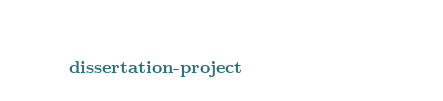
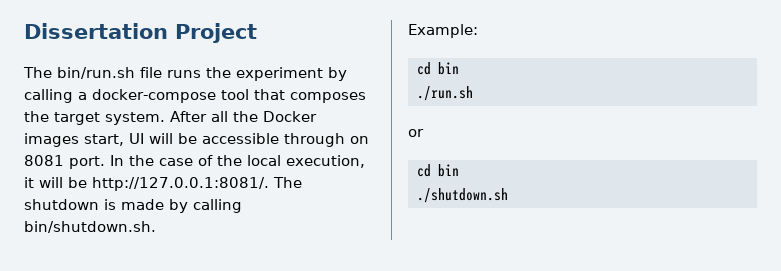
- dissertation-project
+ Dissertation Project
+ The bin/run.sh file runs the experiment by calling a docker-compose tool that composes the target system. After all the Docker images start, UI will be accessible through on 8081 port. In the case of the local execution, it will be http://127.0.0.1:8081/. The shutdown is made by calling bin/shutdown.sh.
+ Example:
+ cd bin
+ ./run.sh
+ or
+ cd bin
+ ./shutdown.sh

